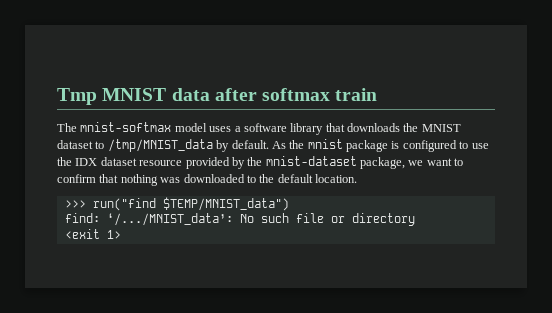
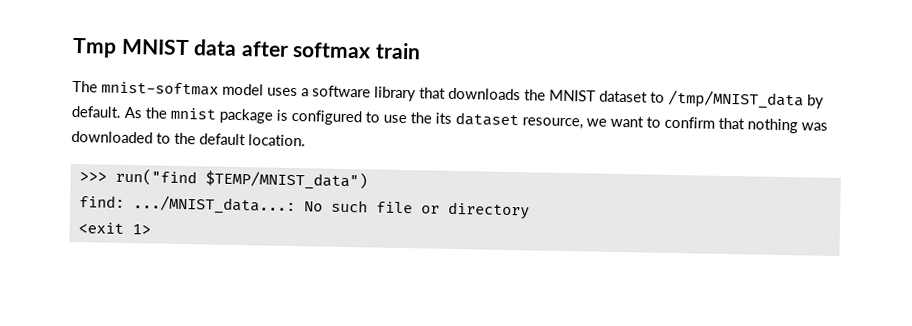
- As the mnist package is configured to use the IDX dataset resource provided by the mnist-dataset package, we want to confirm that nothing was downloaded to the default location.
+ As the mnist package is configured to use the its dataset resource, we want to confirm that nothing was downloaded to the default location.
- find: ‘/.../MNIST_data’: No such file or directory
+ find: .../MNIST_data...: No such file or directory

